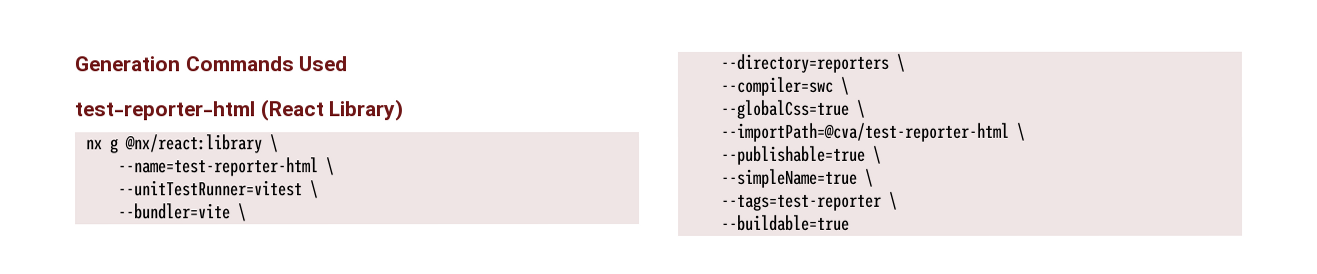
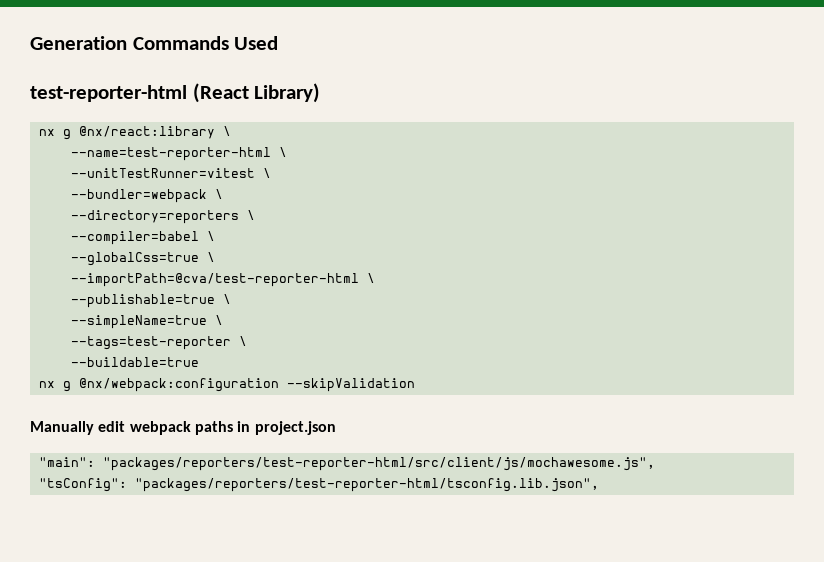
- --bundler=vite \
+ --bundler=webpack \
- --compiler=swc \
+ --compiler=babel \
+ nx g @nx/webpack:configuration --skipValidation
+ Manually edit webpack paths in project.json
+ "main": "packages/reporters/test-reporter-html/src/client/js/mochawesome.js",
+ "tsConfig": "packages/reporters/test-reporter-html/tsconfig.lib.json",

